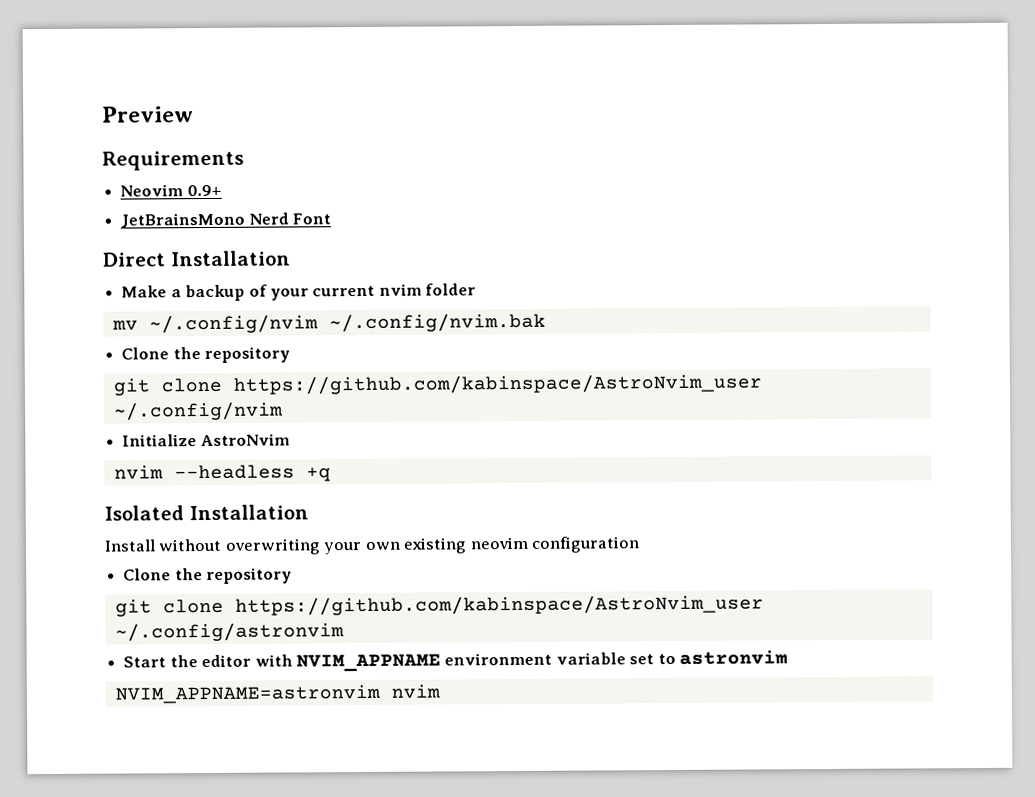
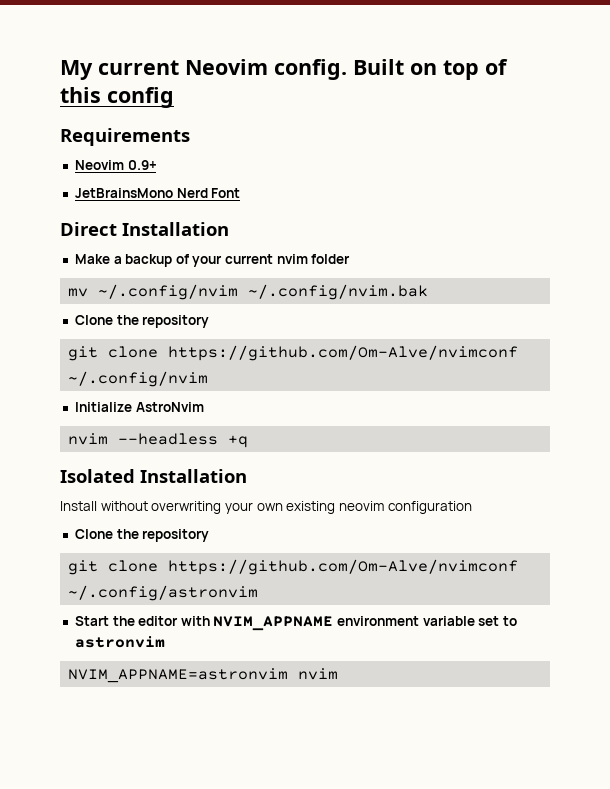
- Preview
+ My current Neovim config. Built on top of this config
- git clone https://github.com/kabinspace/AstroNvim_user ~/.config/nvim
+ git clone https://github.com/Om-Alve/nvimconf ~/.config/nvim
- git clone https://github.com/kabinspace/AstroNvim_user ~/.config/astronvim
+ git clone https://github.com/Om-Alve/nvimconf ~/.config/astronvim

